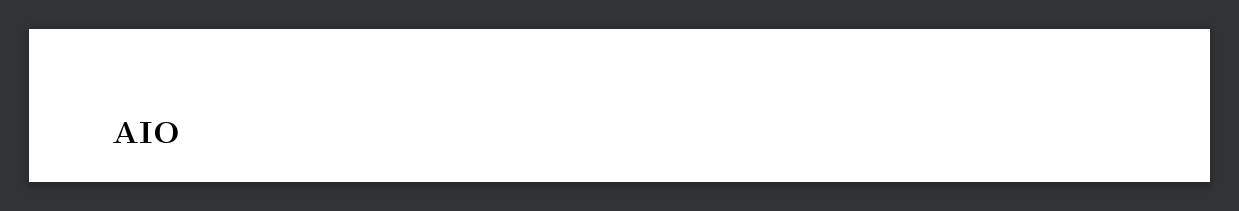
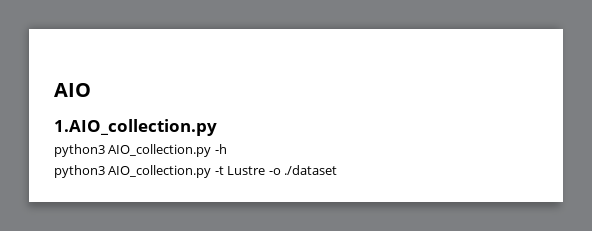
+ 1.AIO_collection.py
+ python3 AIO_collection.py -h
+ python3 AIO_collection.py -t Lustre -o ./dataset

